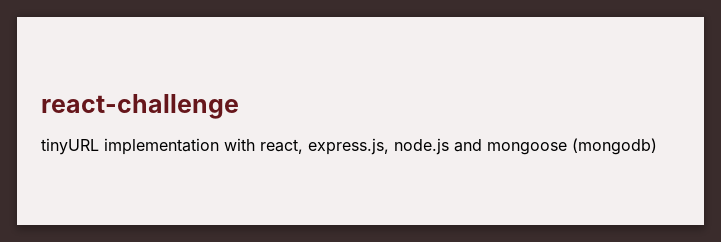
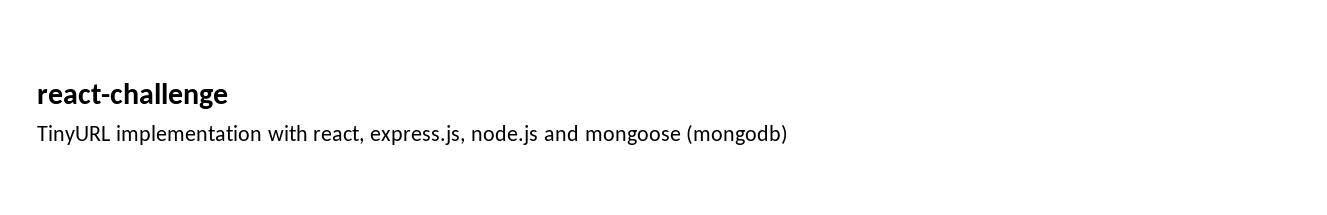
- tinyURL implementation with react, express.js, node.js and mongoose (mongodb)
+ TinyURL implementation with react, express.js, node.js and mongoose (mongodb)

